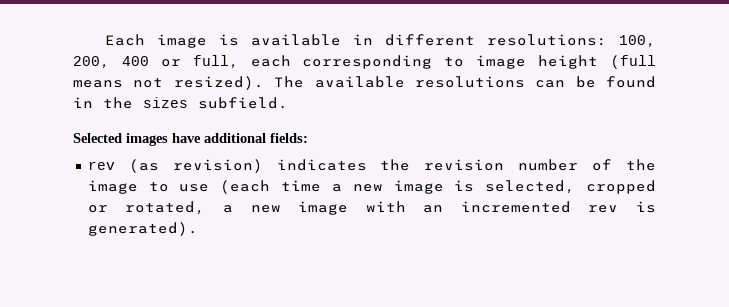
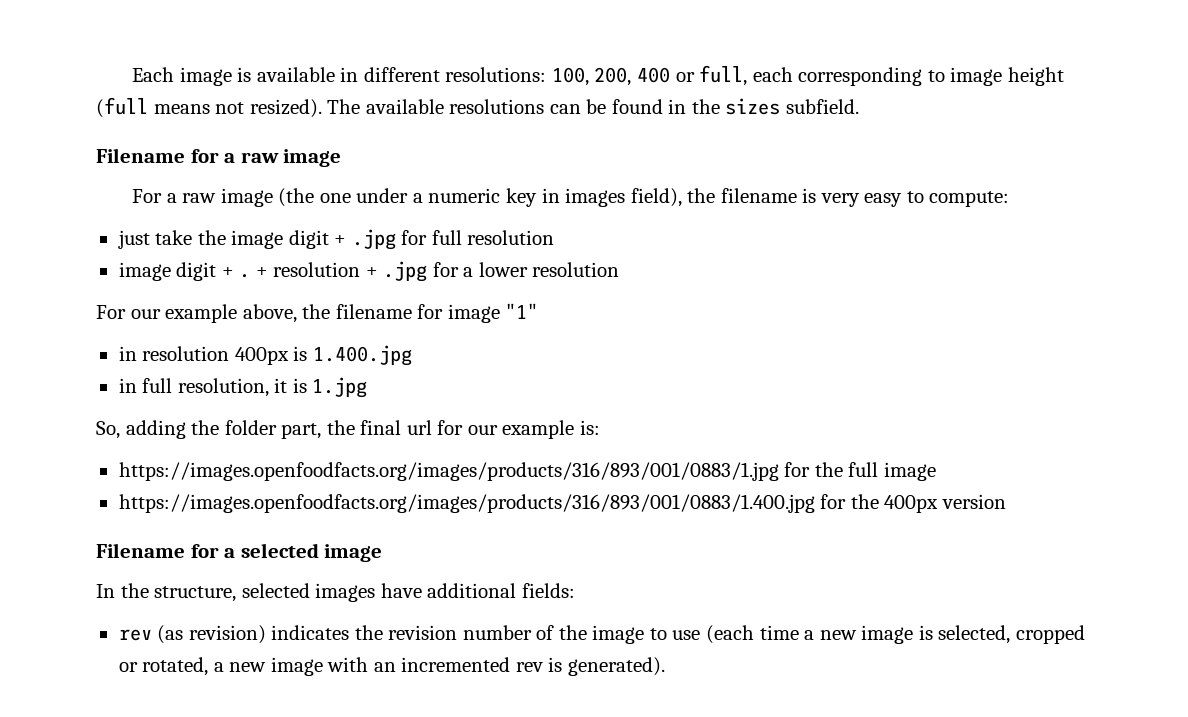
- Selected images have additional fields:
+ Filename for a raw image
+ For a raw image (the one under a numeric key in images field), the filename is very easy to compute:
+ just take the image digit + .jpg for full resolution
+ image digit + . + resolution + .jpg for a lower resolution
+ For our example above, the filename for image "1"
+ in resolution 400px is 1.400.jpg
+ in full resolution, it is 1.jpg
+ So, adding the folder part, the final url for our example is:
+ https://images.openfoodfacts.org/images/products/316/893/001/0883/1.jpg for the full image
+ https://images.openfoodfacts.org/images/products/316/893/001/0883/1.400.jpg for the 400px version
+ Filename for a selected image
+ In the structure, selected images have additional fields:

